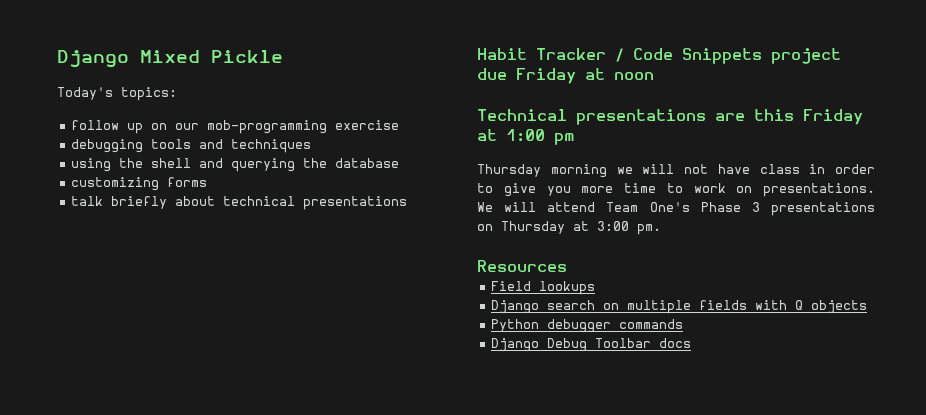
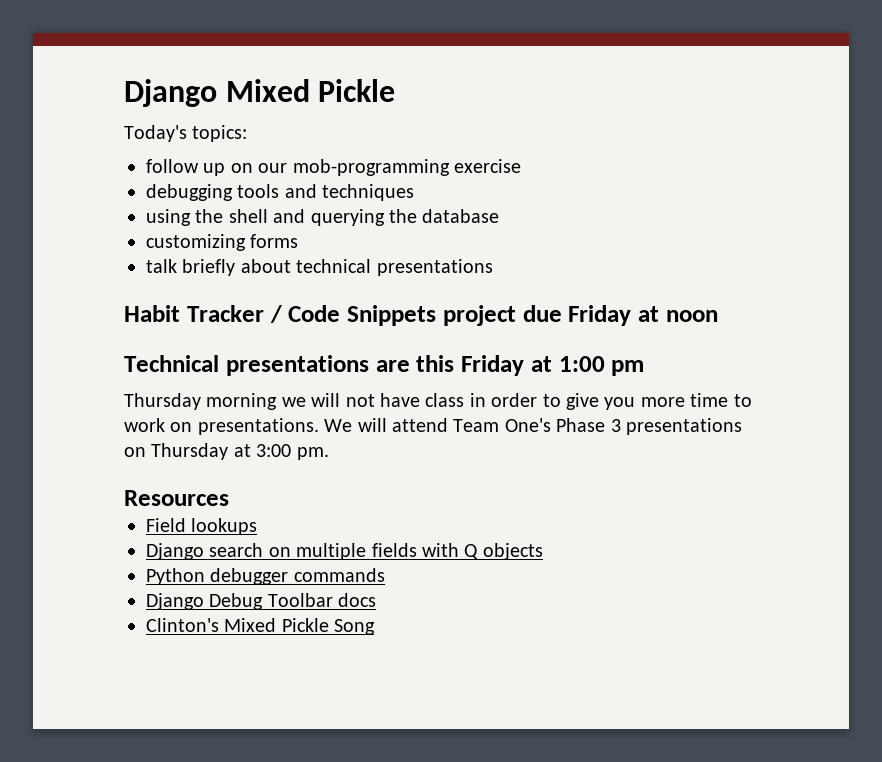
+ Clinton's Mixed Pickle Song

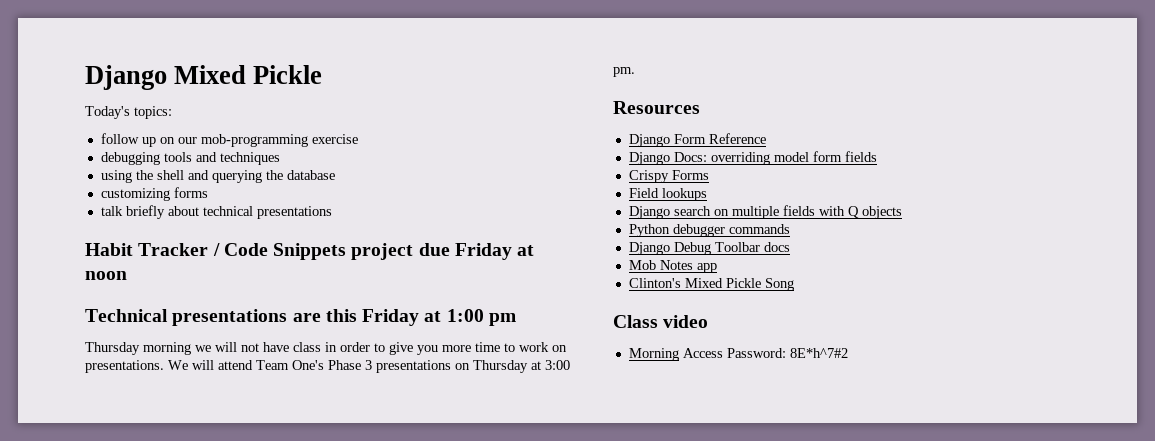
+ Django Form Reference
+ Django Docs: overriding model form fields
+ Crispy Forms
+ Mob Notes app
+ Class video
+ Morning Access Password: 8E*h^7#2

